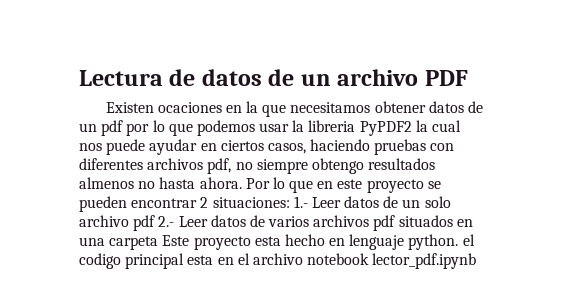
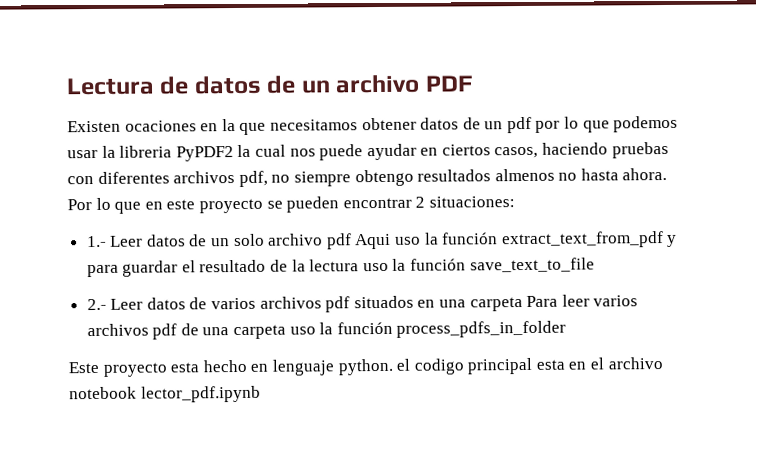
- Por lo que en este proyecto se pueden encontrar 2 situaciones: 1.- Leer datos de un solo archivo pdf 2.- Leer datos de varios archivos pdf situados en una carpeta Este proyecto esta hecho en lenguaje python. el codigo principal esta en el archivo notebook lector_pdf.ipynb
+ Por lo que en este proyecto se pueden encontrar 2 situaciones:
+ 1.- Leer datos de un solo archivo pdf Aqui uso la función extract_text_from_pdf y para guardar el resultado de la lectura uso la función save_text_to_file
+ 2.- Leer datos de varios archivos pdf situados en una carpeta Para leer varios archivos pdf de una carpeta uso la función process_pdfs_in_folder
+ Este proyecto esta hecho en lenguaje python. el codigo principal esta en el archivo notebook lector_pdf.ipynb

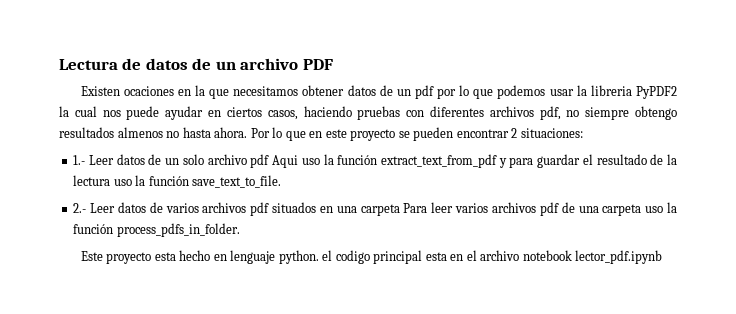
- 1.- Leer datos de un solo archivo pdf Aqui uso la función extract_text_from_pdf y para guardar el resultado de la lectura uso la función save_text_to_file
+ 1.- Leer datos de un solo archivo pdf Aqui uso la función extract_text_from_pdf y para guardar el resultado de la lectura uso la función save_text_to_file.
- 2.- Leer datos de varios archivos pdf situados en una carpeta Para leer varios archivos pdf de una carpeta uso la función process_pdfs_in_folder
+ 2.- Leer datos de varios archivos pdf situados en una carpeta Para leer varios archivos pdf de una carpeta uso la función process_pdfs_in_folder.

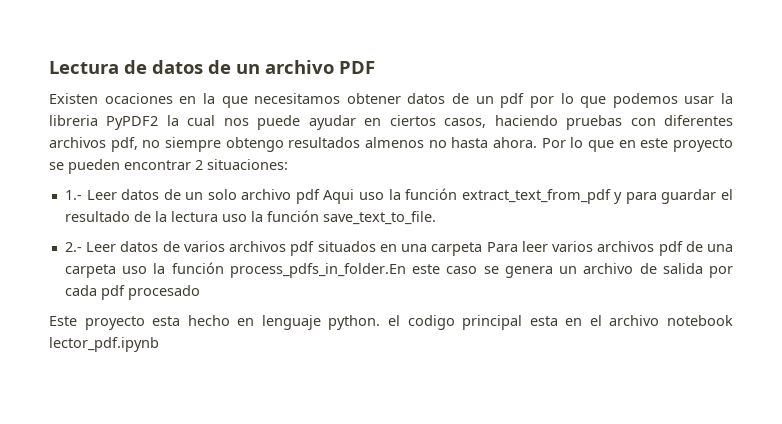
- 2.- Leer datos de varios archivos pdf situados en una carpeta Para leer varios archivos pdf de una carpeta uso la función process_pdfs_in_folder.
+ 2.- Leer datos de varios archivos pdf situados en una carpeta Para leer varios archivos pdf de una carpeta uso la función process_pdfs_in_folder.En este caso se genera un archivo de salida por cada pdf procesado

